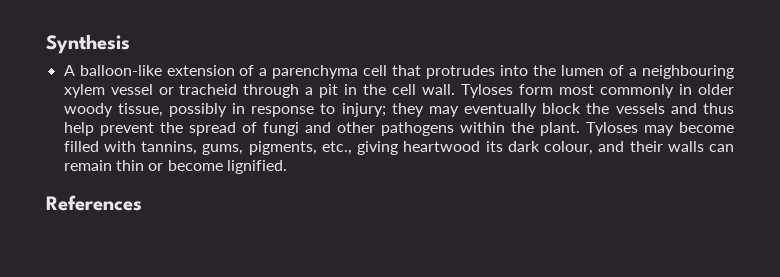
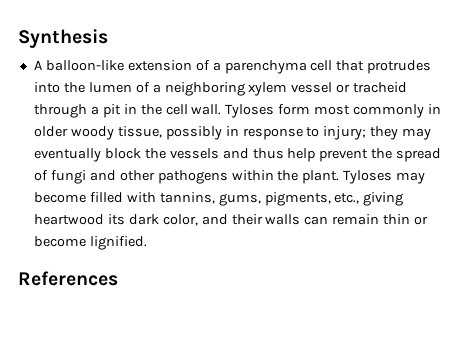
- A balloon-like extension of a parenchyma cell that protrudes into the lumen of a neighbouring xylem vessel or tracheid through a pit in the cell wall.
+ A balloon-like extension of a parenchyma cell that protrudes into the lumen of a neighboring xylem vessel or tracheid through a pit in the cell wall.
- Tyloses may become filled with tannins, gums, pigments, etc., giving heartwood its dark colour, and their walls can remain thin or become lignified.
+ Tyloses may become filled with tannins, gums, pigments, etc., giving heartwood its dark color, and their walls can remain thin or become lignified.

